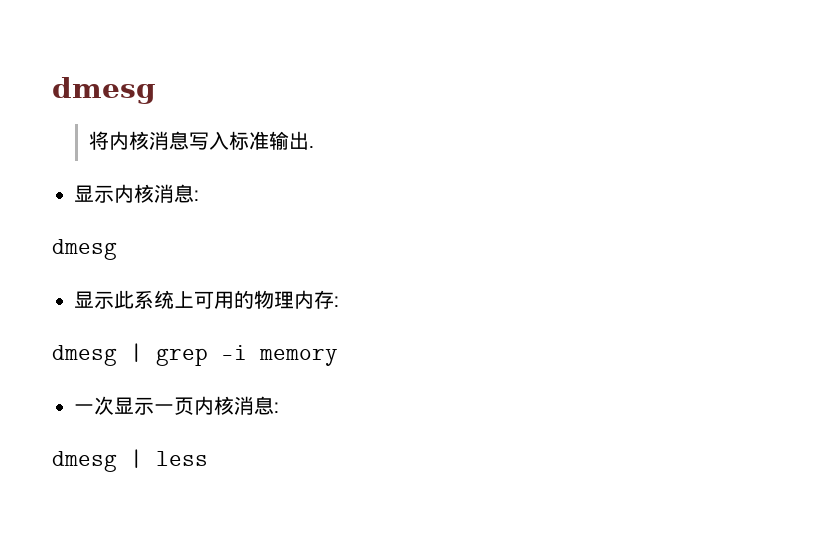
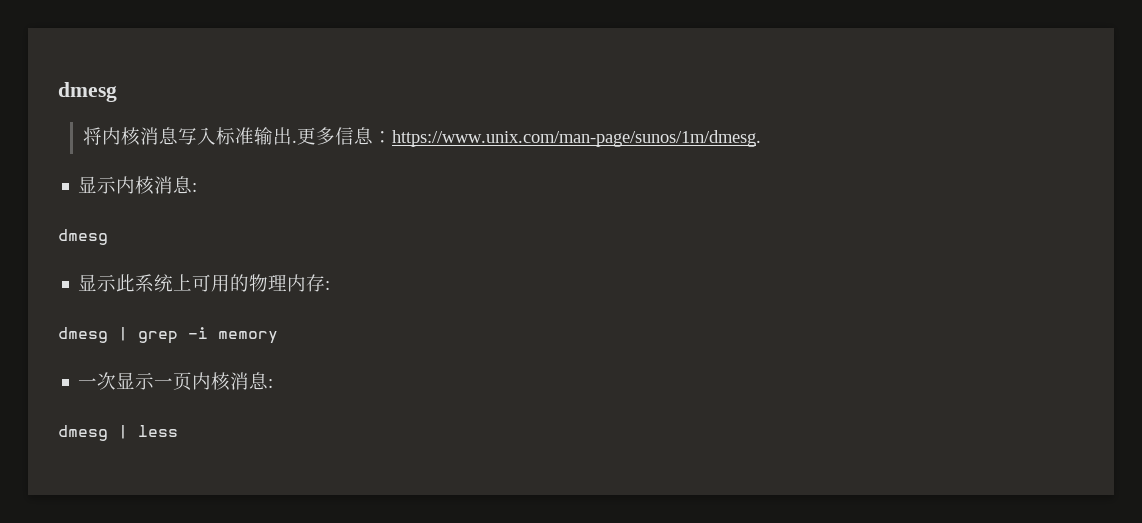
+ 更多信息：https://www.unix.com/man-page/sunos/1m/dmesg.

